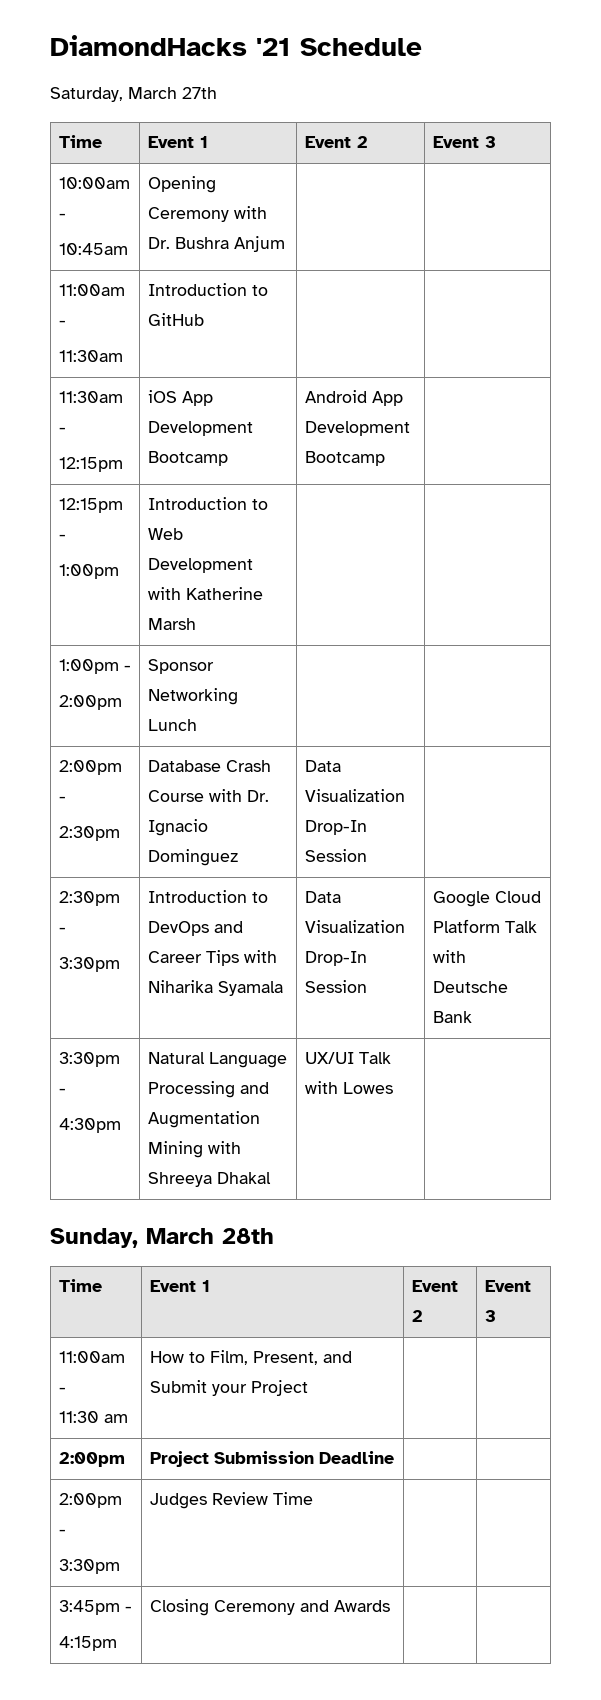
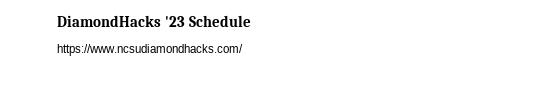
- DiamondHacks '21 Schedule
+ DiamondHacks '23 Schedule
- Saturday, March 27th
- Time | Event 1 | Event 2 | Event 3
- 10:00am -
- 10:45am | Opening Ceremony with Dr. Bushra Anjum | |
- 11:00am -
- 11:30am | Introduction to GitHub | |
- 11:30am -
- 12:15pm | iOS App Development Bootcamp | Android App Development Bootcamp |
- 12:15pm -
- 1:00pm | Introduction to Web Development with Katherine Marsh | |
- 1:00pm -
- 2:00pm | Sponsor Networking Lunch | |
- 2:00pm -
- 2:30pm | Database Crash Course with Dr. Ignacio Dominguez | Data Visualization Drop-In Session |
- 2:30pm -
- 3:30pm | Introduction to DevOps and Career Tips with Niharika Syamala | Data Visualization Drop-In Session | Google Cloud Platform Talk with Deutsche Bank
- 3:30pm -
- 4:30pm | Natural Language Processing and Augmentation Mining with Shreeya Dhakal | UX/UI Talk with Lowes |
- Sunday, March 28th
- Time | Event 1 | Event 2 | Event 3
- 11:00am -
- 11:30 am | How to Film, Present, and Submit your Project | |
- 2:00pm | Project Submission Deadline | |
- 2:00pm -
- 3:30pm | Judges Review Time | |
- 3:45pm -
- 4:15pm | Closing Ceremony and Awards | |
+ https://www.ncsudiamondhacks.com/

